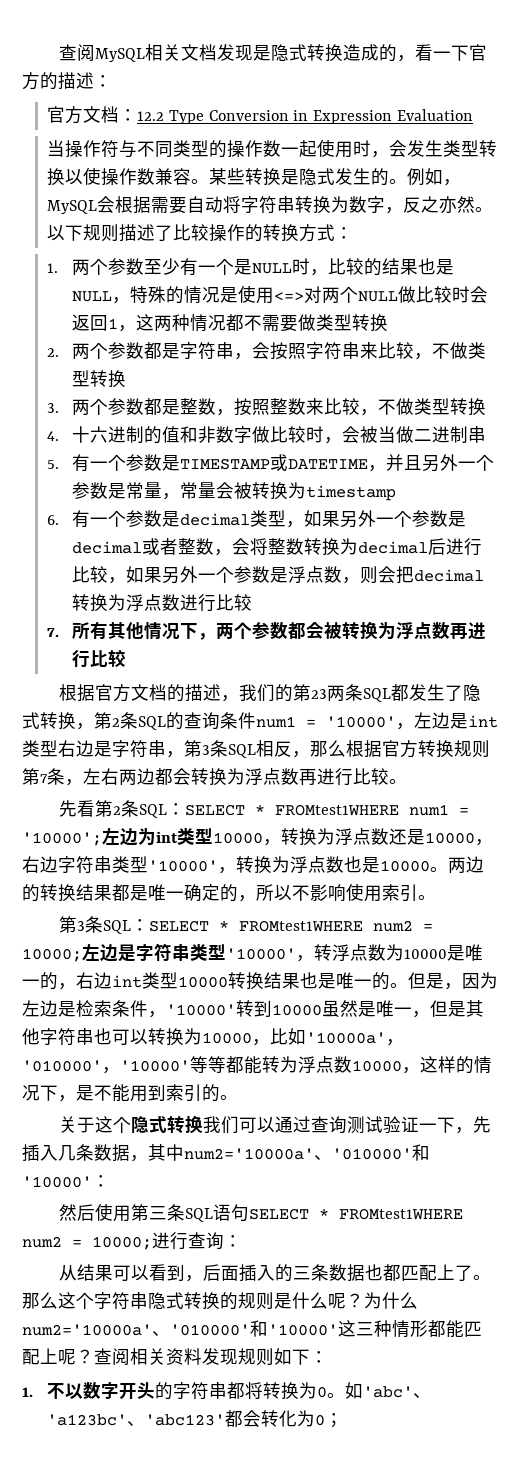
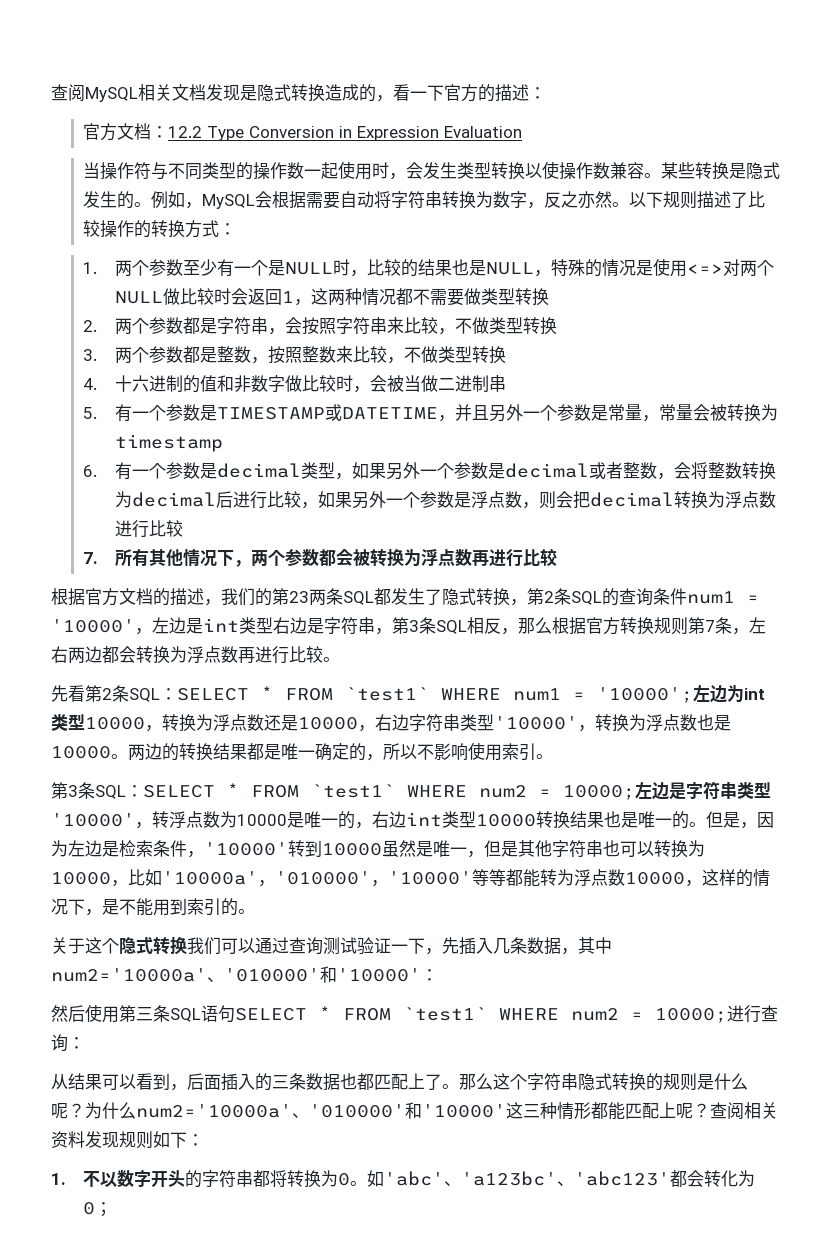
- 先看第2条SQL：SELECT * FROMtest1WHERE num1 = '10000';左边为int类型10000，转换为浮点数还是10000，右边字符串类型'10000'，转换为浮点数也是10000。
+ 先看第2条SQL：SELECT * FROM `test1` WHERE num1 = '10000';左边为int类型10000，转换为浮点数还是10000，右边字符串类型'10000'，转换为浮点数也是10000。
- 第3条SQL：SELECT * FROMtest1WHERE num2 = 10000;左边是字符串类型'10000'，转浮点数为10000是唯一的，右边int类型10000转换结果也是唯一的。
+ 第3条SQL：SELECT * FROM `test1` WHERE num2 = 10000;左边是字符串类型'10000'，转浮点数为10000是唯一的，右边int类型10000转换结果也是唯一的。
- 然后使用第三条SQL语句SELECT * FROMtest1WHERE num2 = 10000;进行查询：
+ 然后使用第三条SQL语句SELECT * FROM `test1` WHERE num2 = 10000;进行查询：

